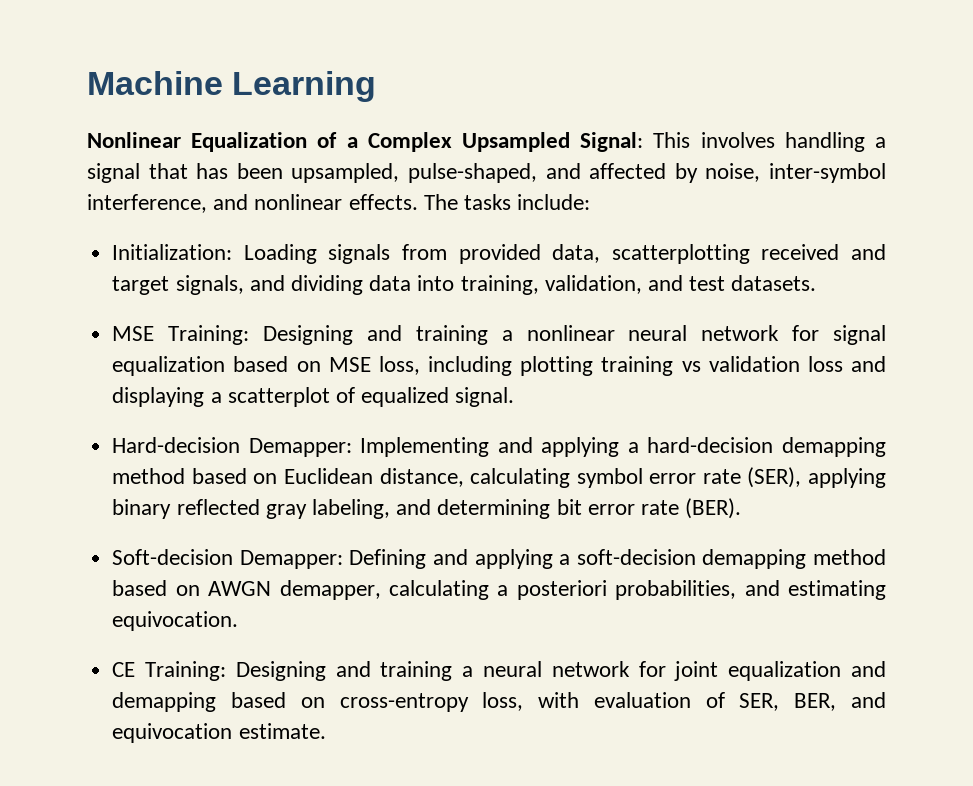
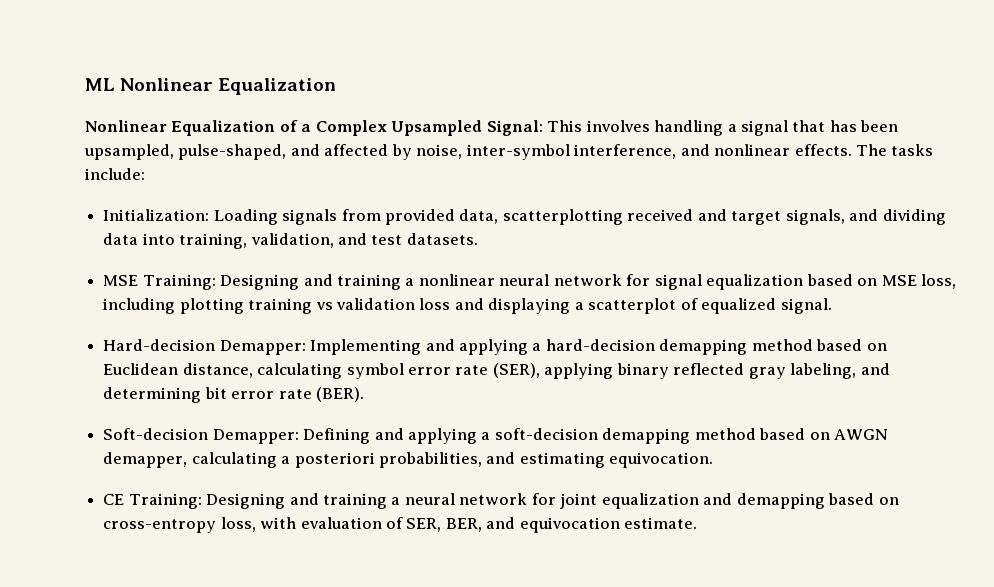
- Machine Learning
+ ML Nonlinear Equalization

